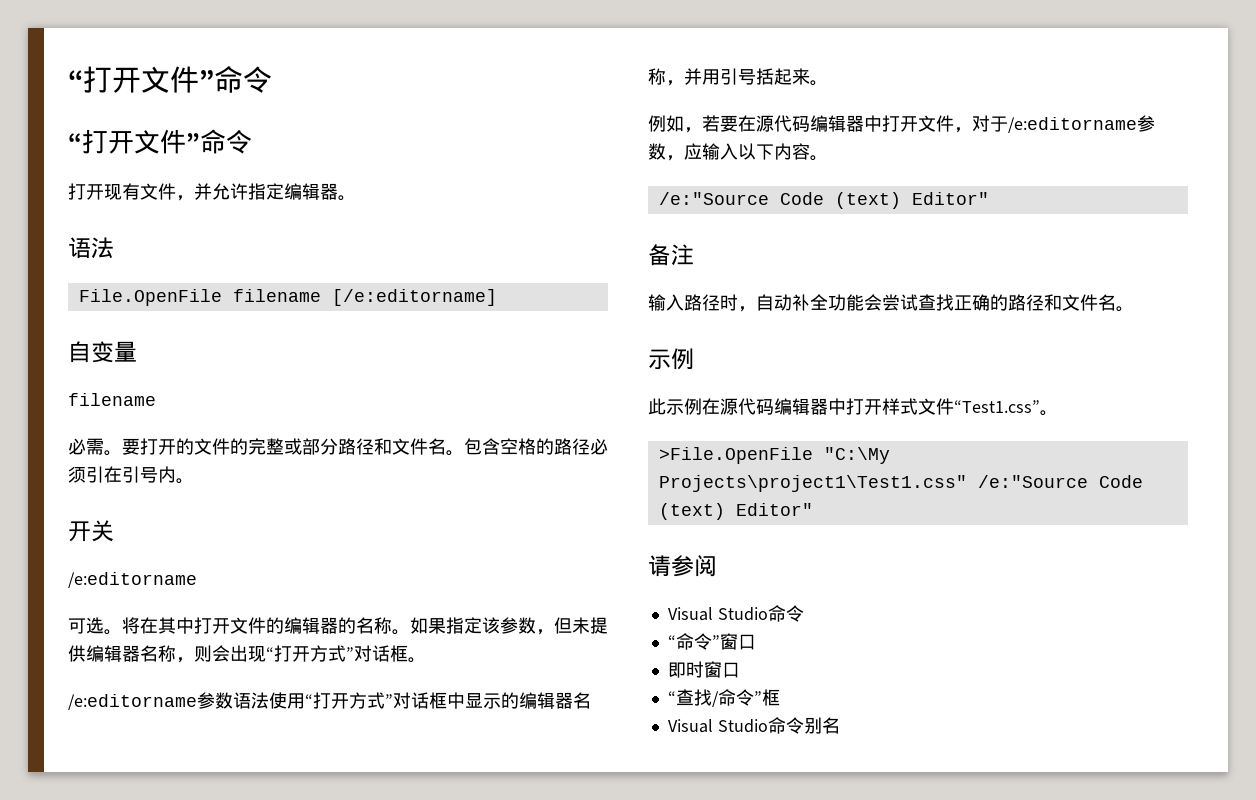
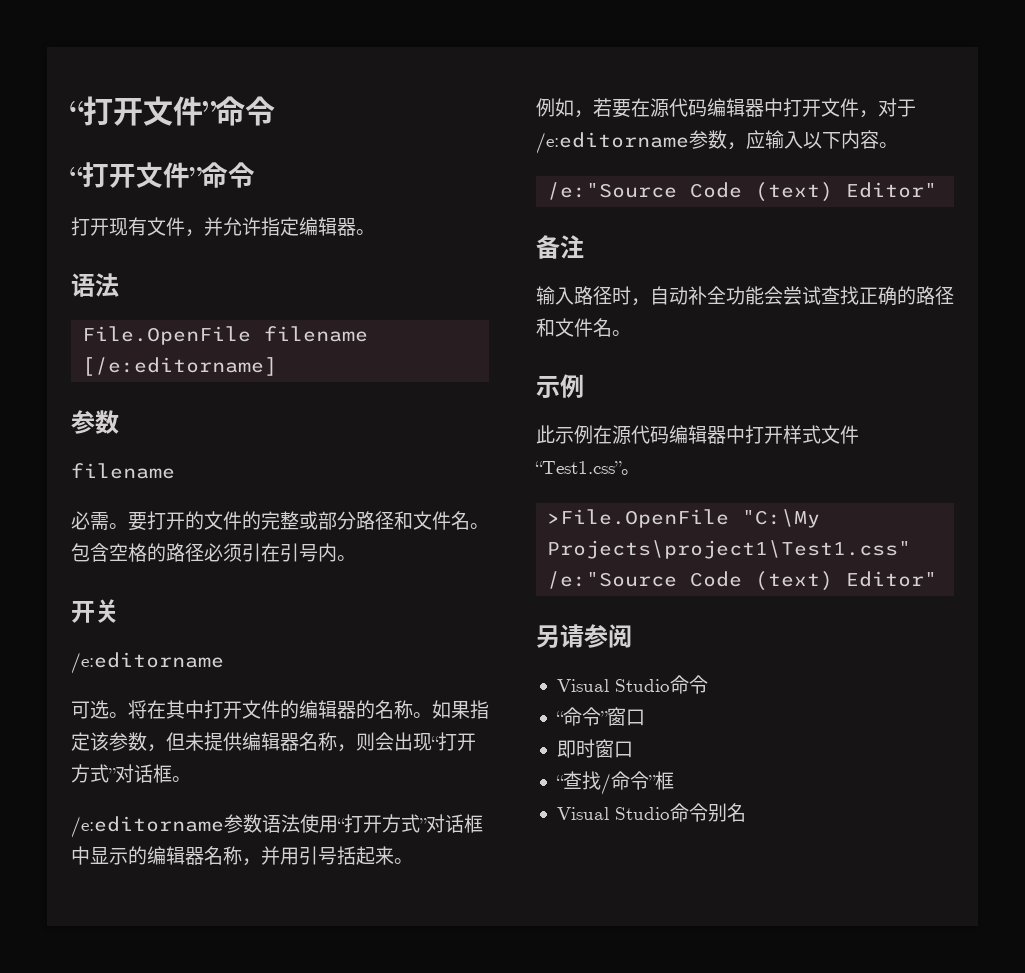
  File.OpenFile filename [/e:editorname]
- 自变量
+ 参数
- 请参阅
+ 另请参阅

